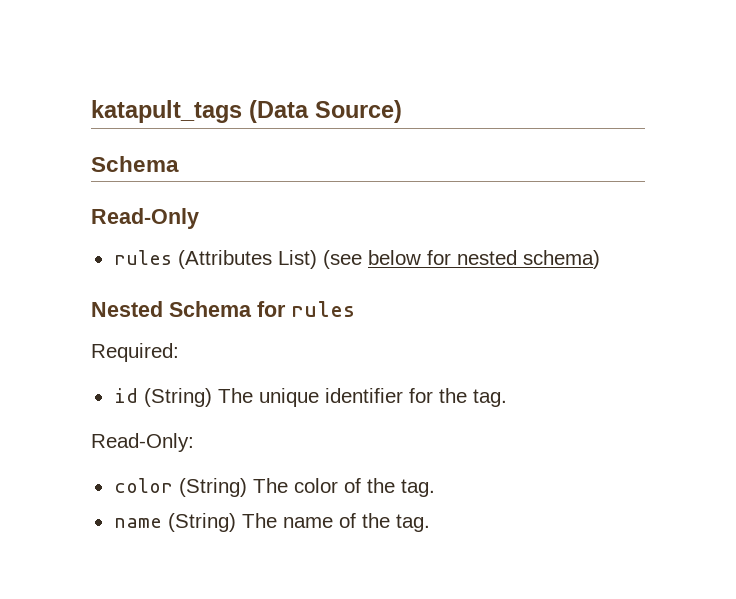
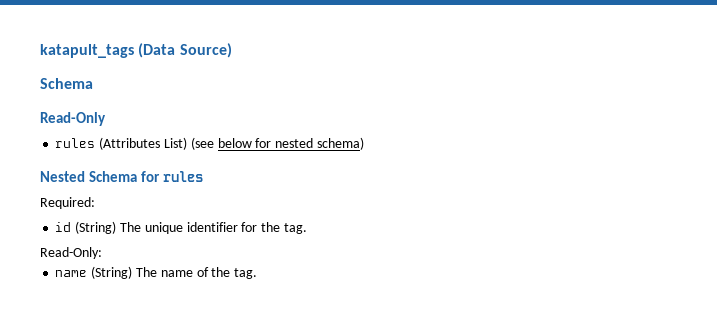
- color (String) The color of the tag.

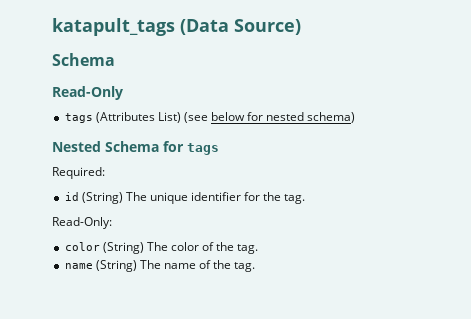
- rules (Attributes List) (see below for nested schema)
+ tags (Attributes List) (see below for nested schema)
- Nested Schema for rules
+ Nested Schema for tags
+ color (String) The color of the tag.

